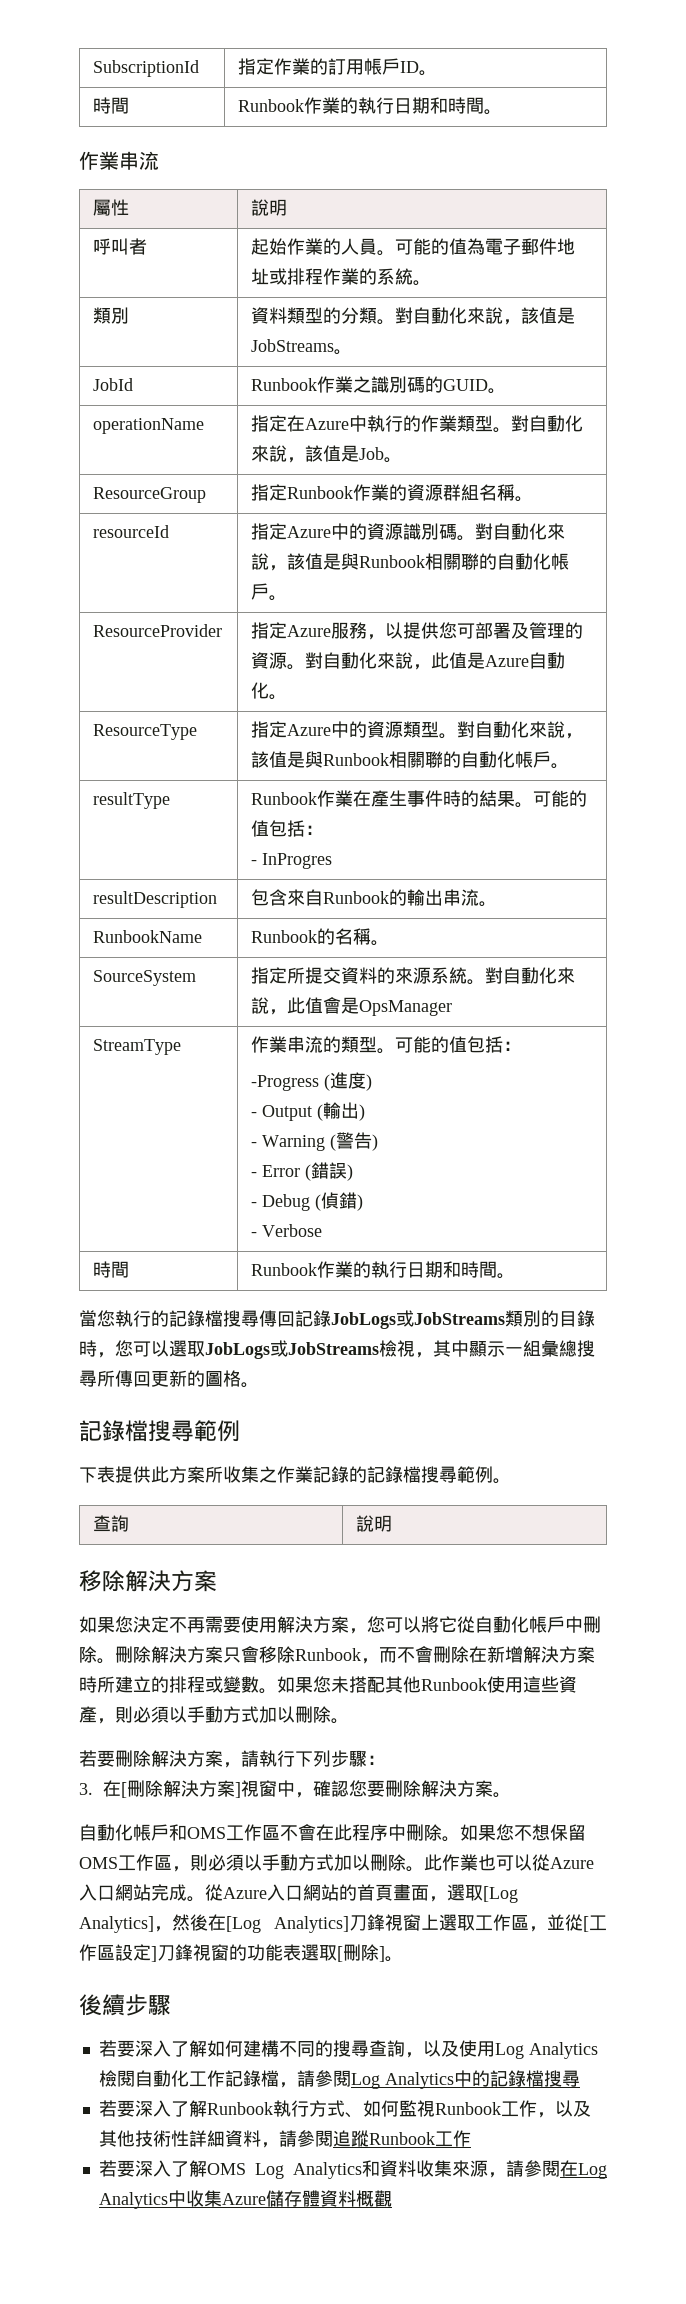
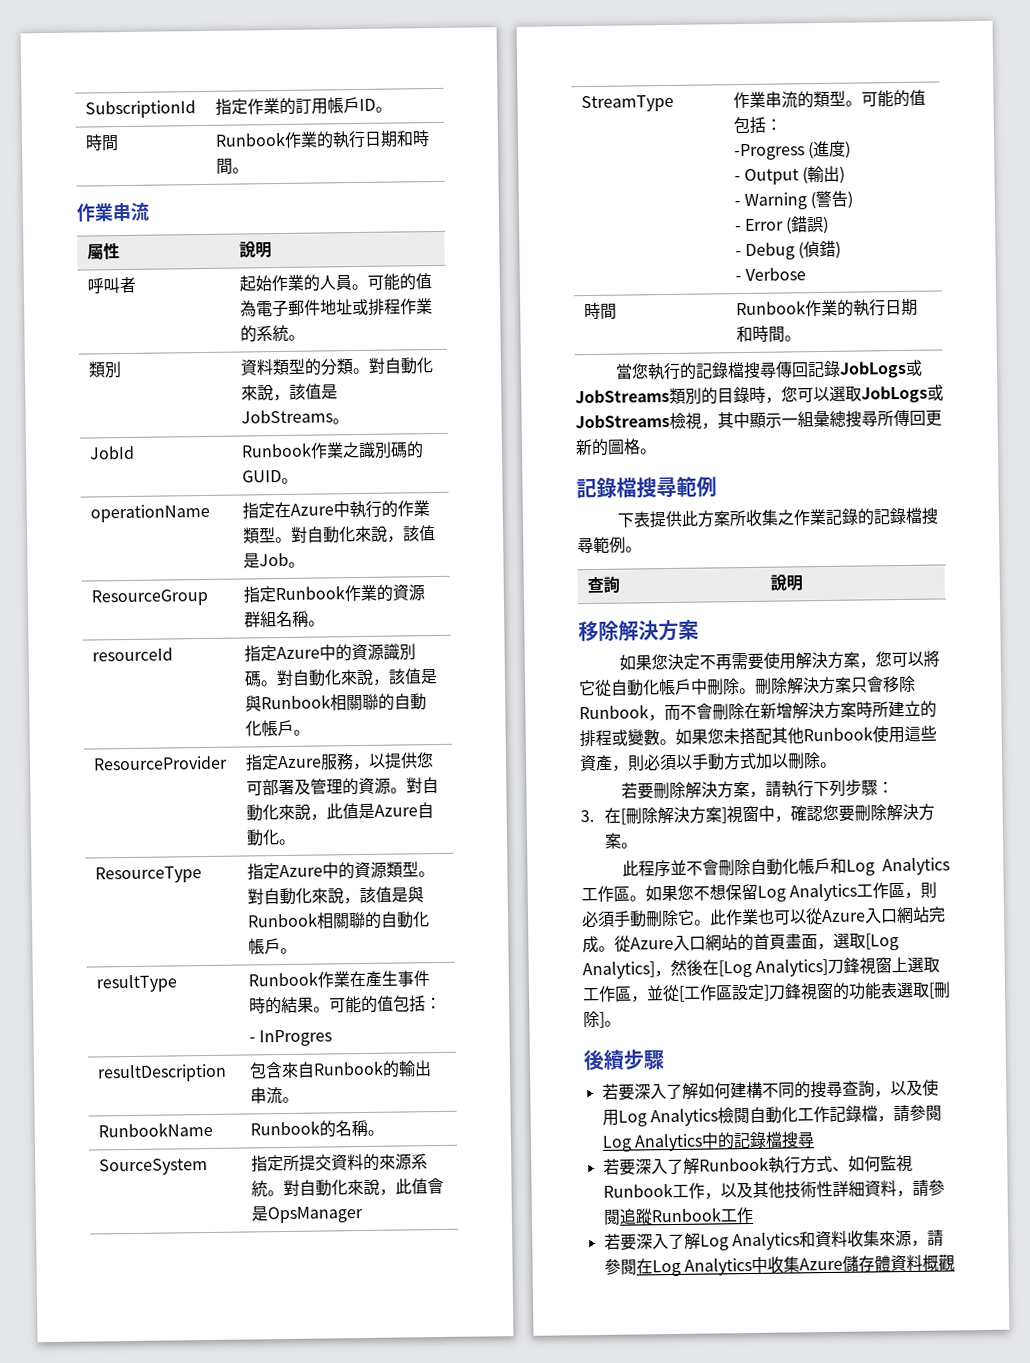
- 自動化帳戶和OMS工作區不會在此程序中刪除。
+ 此程序並不會刪除自動化帳戶和Log Analytics工作區。
- 如果您不想保留OMS工作區，則必須以手動方式加以刪除。
+ 如果您不想保留Log Analytics工作區，則必須手動刪除它。
- 若要深入了解OMS Log Analytics和資料收集來源，請參閱在Log Analytics中收集Azure儲存體資料概觀
+ 若要深入了解Log Analytics和資料收集來源，請參閱在Log Analytics中收集Azure儲存體資料概觀

